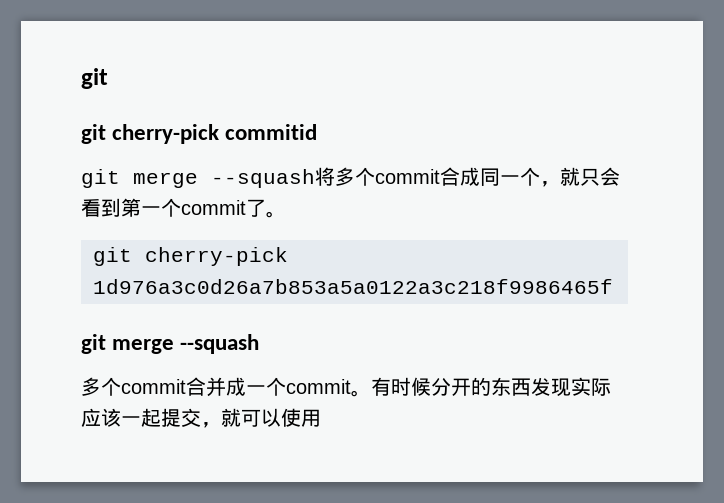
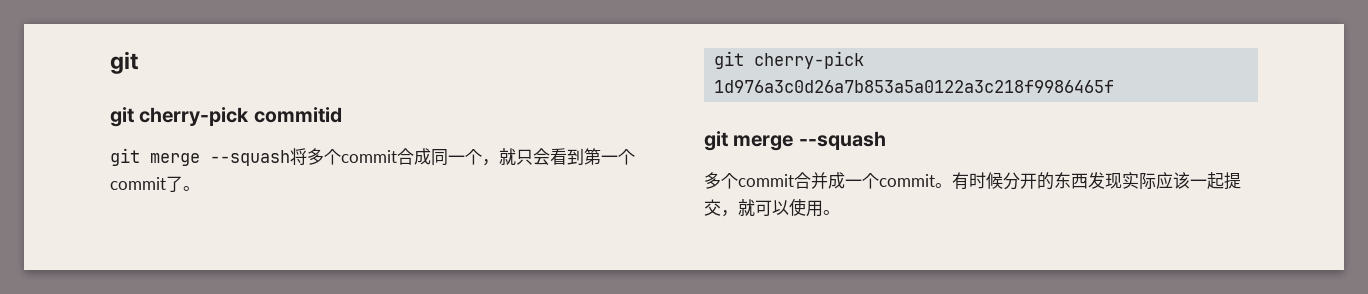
- 有时候分开的东西发现实际应该一起提交，就可以使用
+ 有时候分开的东西发现实际应该一起提交，就可以使用。

